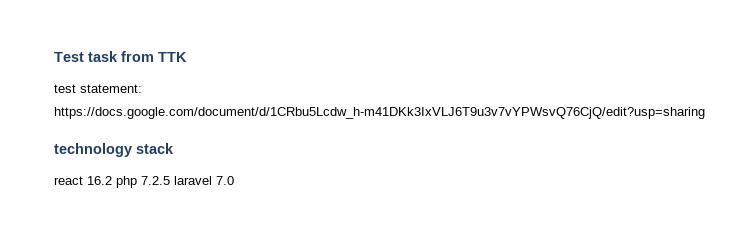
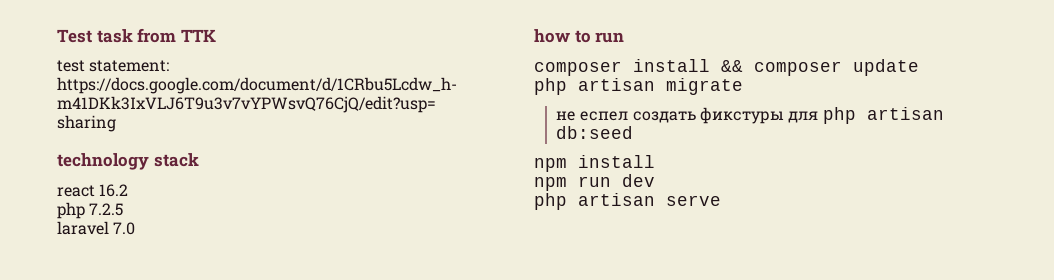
- react 16.2 php 7.2.5 laravel 7.0
+ react 16.2
+ php 7.2.5
+ laravel 7.0
+ how to run
+ composer install && composer update
+ php artisan migrate
+ не еспел создать фикстуры для php artisan db:seed
+ npm install
+ npm run dev
+ php artisan serve

